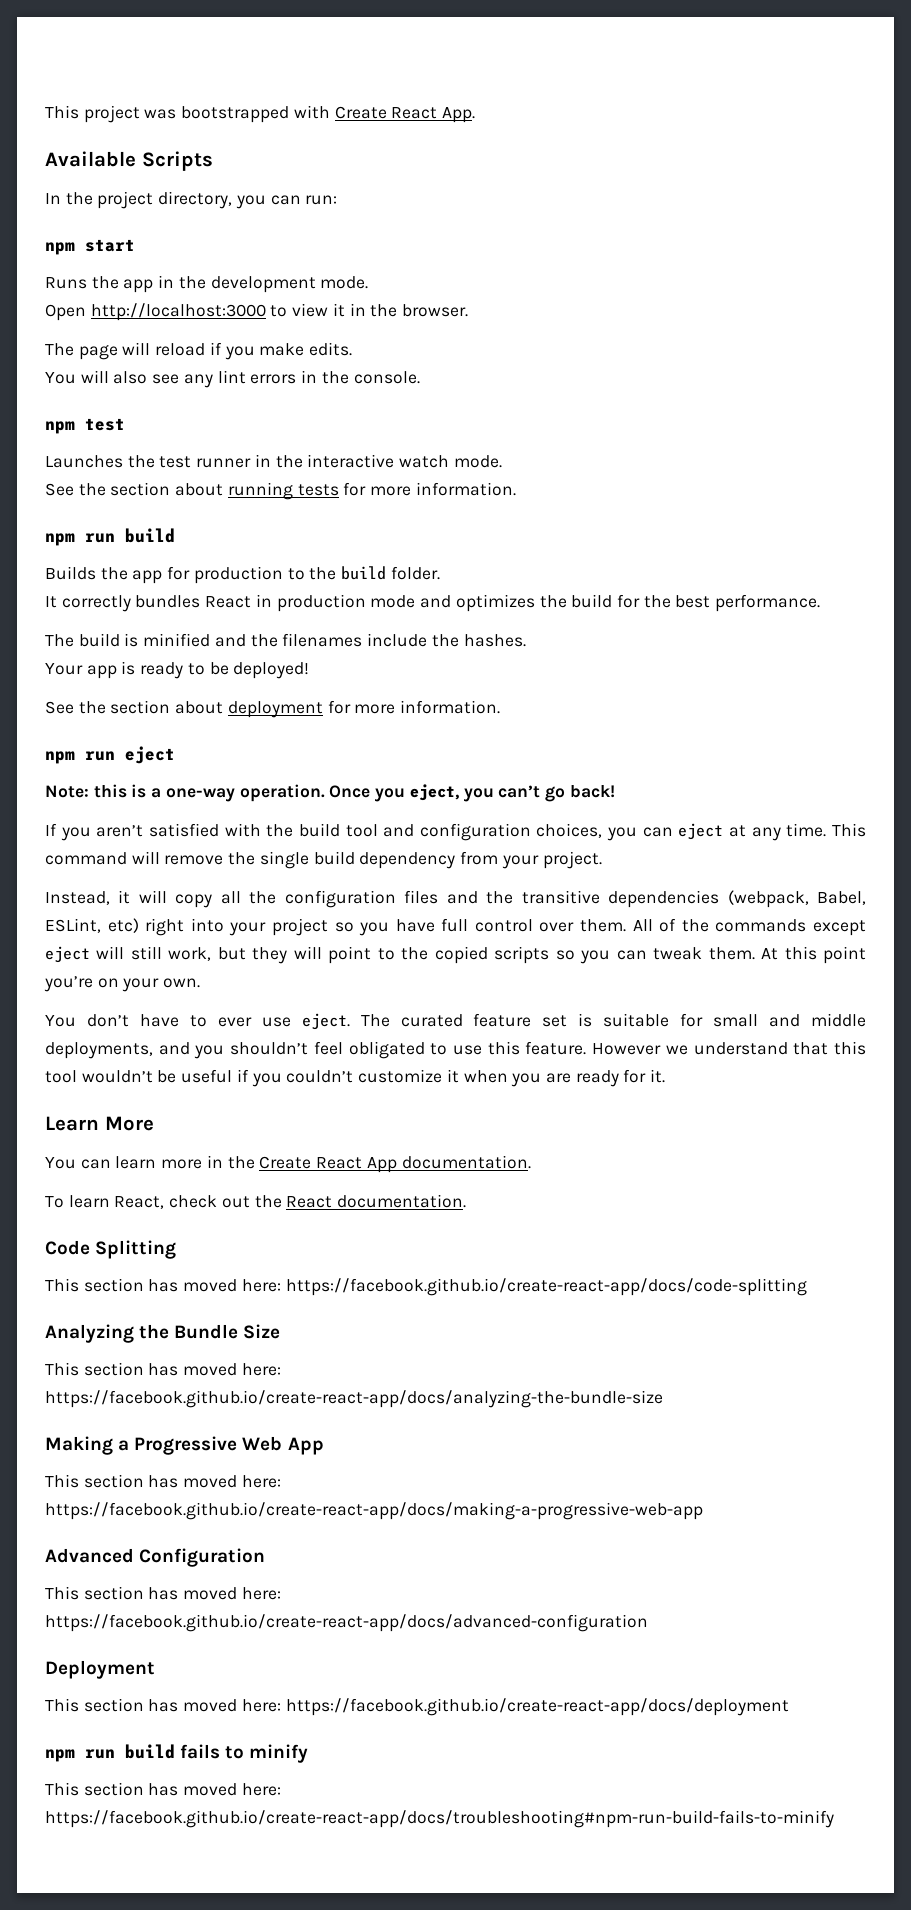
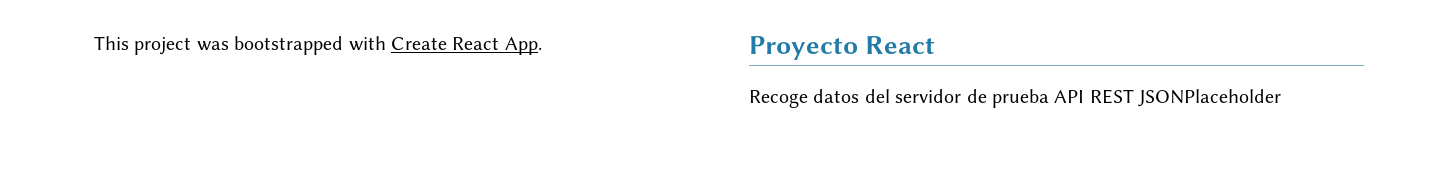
- Available Scripts
- In the project directory, you can run:
- npm start
- Runs the app in the development mode.
- Open http://localhost:3000 to view it in the browser.
- The page will reload if you make edits.
- You will also see any lint errors in the console.
- npm test
- Launches the test runner in the interactive watch mode.
- See the section about running tests for more information.
- npm run build
- Builds the app for production to the build folder.
- It correctly bundles React in production mode and optimizes the build for the best performance.
- The build is minified and the filenames include the hashes.
- Your app is ready to be deployed!
- See the section about deployment for more information.
- npm run eject
- Note: this is a one-way operation. Once you eject, you can’t go back!
- If you aren’t satisfied with the build tool and configuration choices, you can eject at any time. This command will remove the single build dependency from your project.
- Instead, it will copy all the configuration files and the transitive dependencies (webpack, Babel, ESLint, etc) right into your project so you have full control over them. All of the commands except eject will still work, but they will point to the copied scripts so you can tweak them. At this point you’re on your own.
- You don’t have to ever use eject. The curated feature set is suitable for small and middle deployments, and you shouldn’t feel obligated to use this feature. However we understand that this tool wouldn’t be useful if you couldn’t customize it when you are ready for it.
- Learn More
- You can learn more in the Create React App documentation.
- To learn React, check out the React documentation.
- Code Splitting
- This section has moved here: https://facebook.github.io/create-react-app/docs/code-splitting
- Analyzing the Bundle Size
- This section has moved here: https://facebook.github.io/create-react-app/docs/analyzing-the-bundle-size
- Making a Progressive Web App
- This section has moved here: https://facebook.github.io/create-react-app/docs/making-a-progressive-web-app
- Advanced Configuration
- This section has moved here: https://facebook.github.io/create-react-app/docs/advanced-configuration
- Deployment
- This section has moved here: https://facebook.github.io/create-react-app/docs/deployment
- npm run build fails to minify
- This section has moved here: https://facebook.github.io/create-react-app/docs/troubleshooting#npm-run-build-fails-to-minify
+ Proyecto React
+ Recoge datos del servidor de prueba API REST JSONPlaceholder

